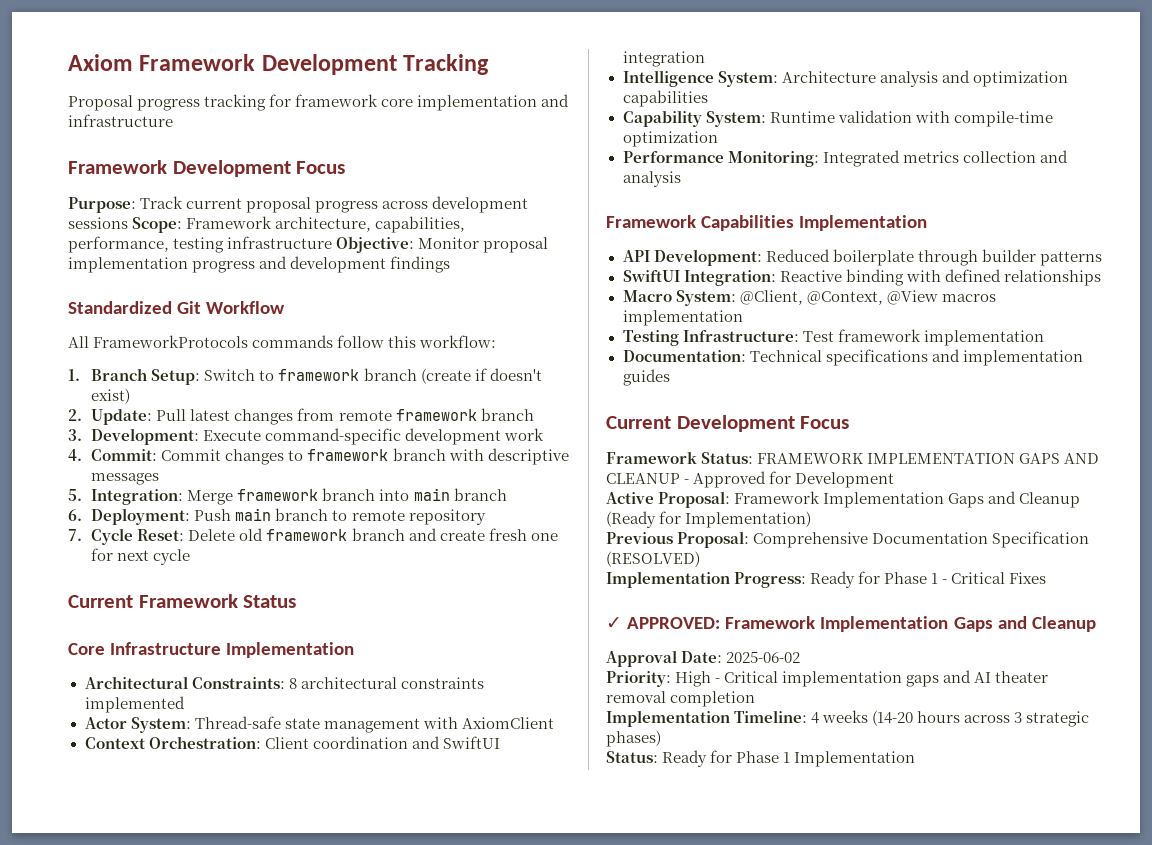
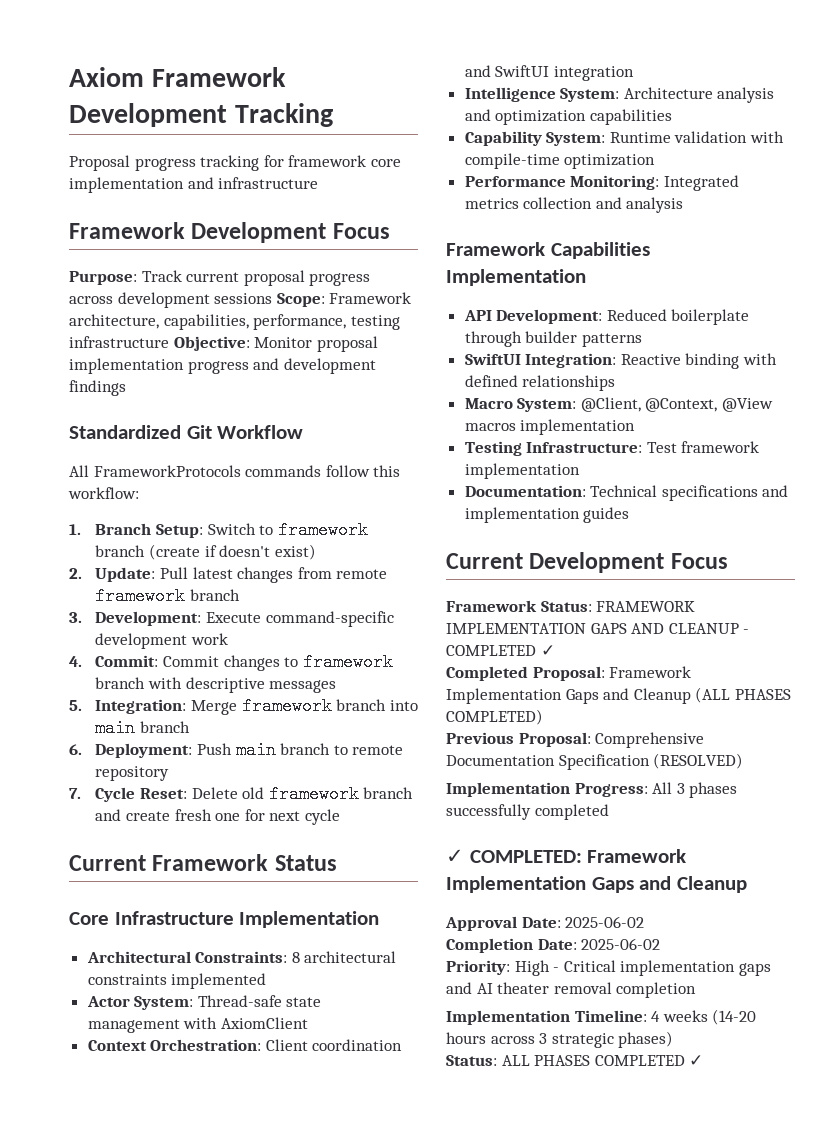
- Framework Status: FRAMEWORK IMPLEMENTATION GAPS AND CLEANUP - Approved for Development
- Active Proposal: Framework Implementation Gaps and Cleanup (Ready for Implementation)
+ Framework Status: FRAMEWORK IMPLEMENTATION GAPS AND CLEANUP - COMPLETED ✓
+ Completed Proposal: Framework Implementation Gaps and Cleanup (ALL PHASES COMPLETED)
- Implementation Progress: Ready for Phase 1 - Critical Fixes
- ✓ APPROVED: Framework Implementation Gaps and Cleanup
+ Implementation Progress: All 3 phases successfully completed
+ ✓ COMPLETED: Framework Implementation Gaps and Cleanup
+ Completion Date: 2025-06-02
- Status: Ready for Phase 1 Implementation
+ Status: ALL PHASES COMPLETED ✓

